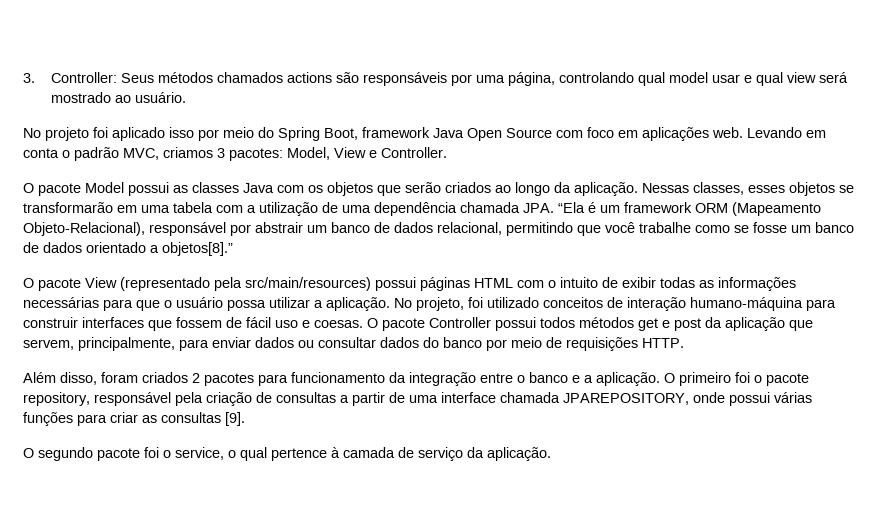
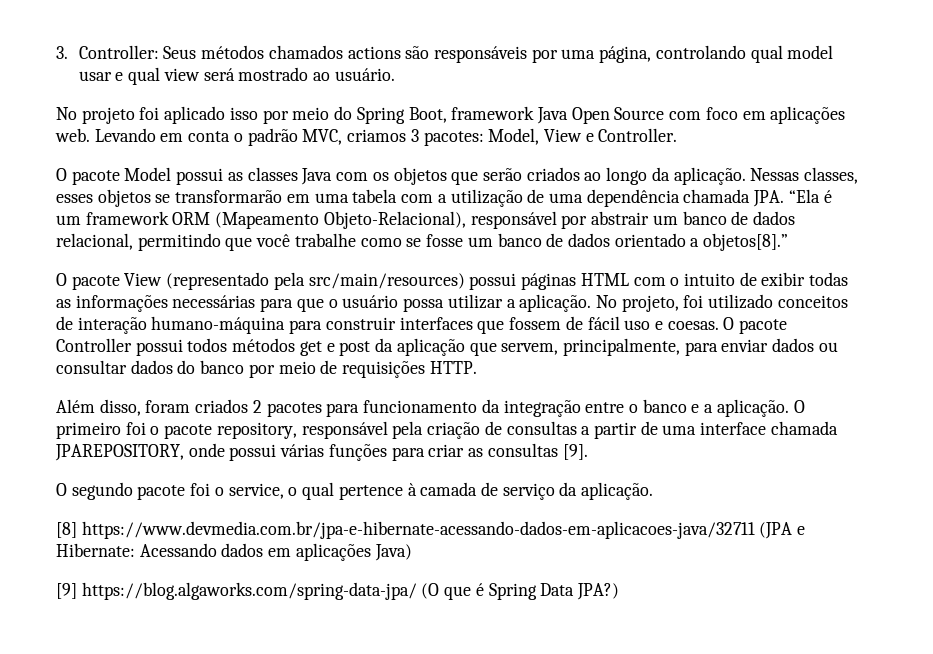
+ [8] https://www.devmedia.com.br/jpa-e-hibernate-acessando-dados-em-aplicacoes-java/32711 (JPA e Hibernate: Acessando dados em aplicações Java)
+ [9] https://blog.algaworks.com/spring-data-jpa/ (O que é Spring Data JPA?)

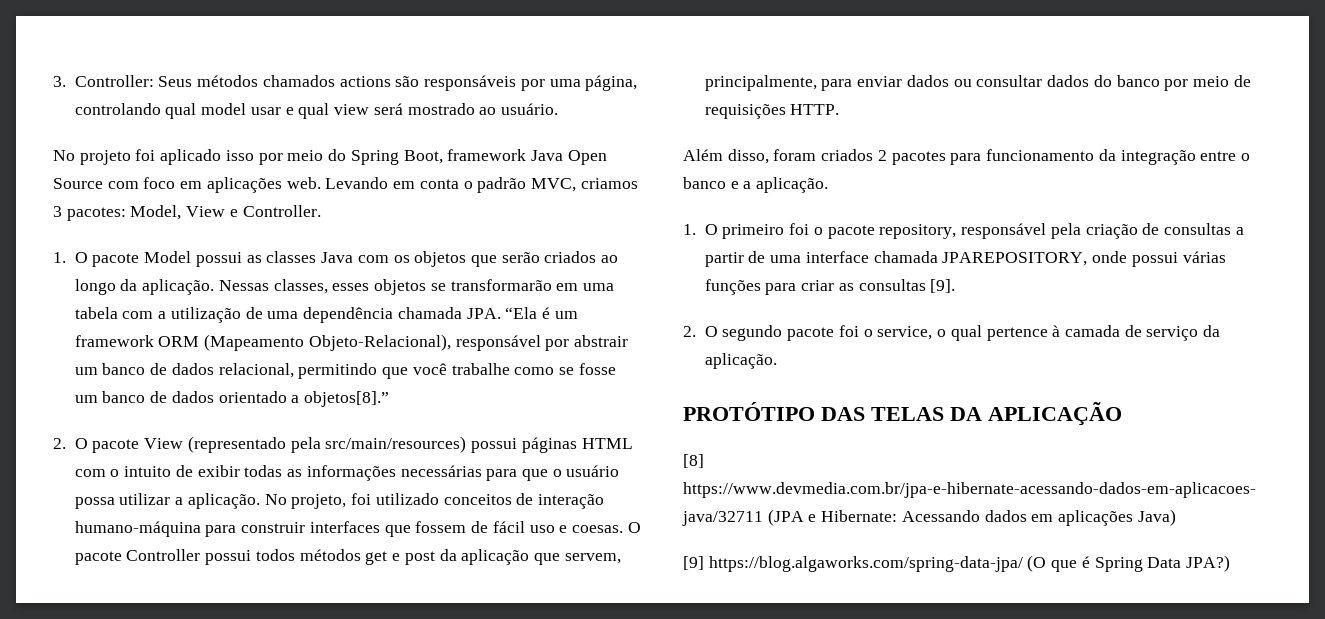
- O pacote Model possui as classes Java com os objetos que serão criados ao longo da aplicação.
+ 1. O pacote Model possui as classes Java com os objetos que serão criados ao longo da aplicação.
- O pacote View (representado pela src/main/resources) possui páginas HTML com o intuito de exibir todas as informações necessárias para que o usuário possa utilizar a aplicação.
+ 2. O pacote View (representado pela src/main/resources) possui páginas HTML com o intuito de exibir todas as informações necessárias para que o usuário possa utilizar a aplicação.
- Além disso, foram criados 2 pacotes para funcionamento da integração entre o banco e a aplicação. O primeiro foi o pacote repository, responsável pela criação de consultas a partir de uma interface chamada JPAREPOSITORY, onde possui várias funções para criar as consultas [9].
+ Além disso, foram criados 2 pacotes para funcionamento da integração entre o banco e a aplicação.
+ 1. O primeiro foi o pacote repository, responsável pela criação de consultas a partir de uma interface chamada JPAREPOSITORY, onde possui várias funções para criar as consultas [9].
- O segundo pacote foi o service, o qual pertence à camada de serviço da aplicação.
+ 2. O segundo pacote foi o service, o qual pertence à camada de serviço da aplicação.
+ PROTÓTIPO DAS TELAS DA APLICAÇÃO

